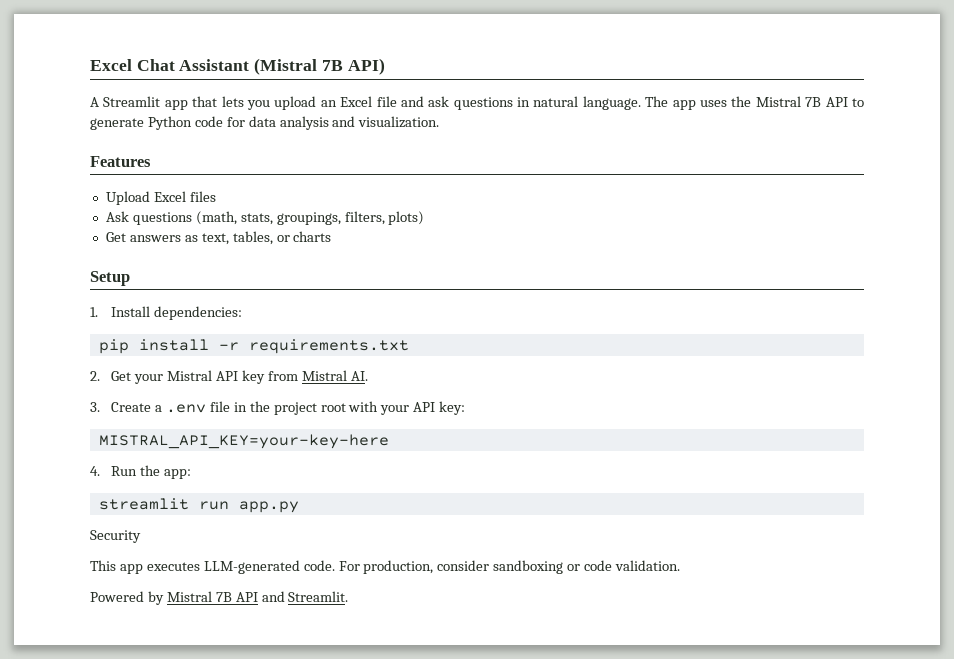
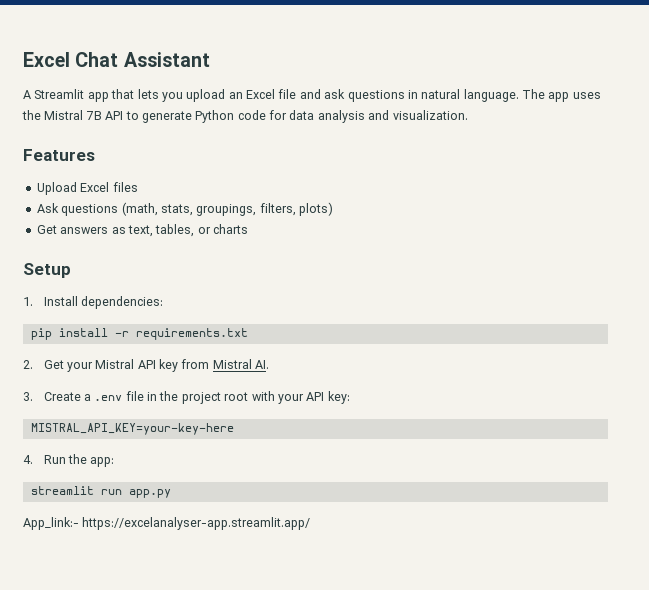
- Excel Chat Assistant (Mistral 7B API)
+ Excel Chat Assistant
- Security
- This app executes LLM-generated code. For production, consider sandboxing or code validation.
- Powered by Mistral 7B API and Streamlit.
+ App_link:- https://excelanalyser-app.streamlit.app/

